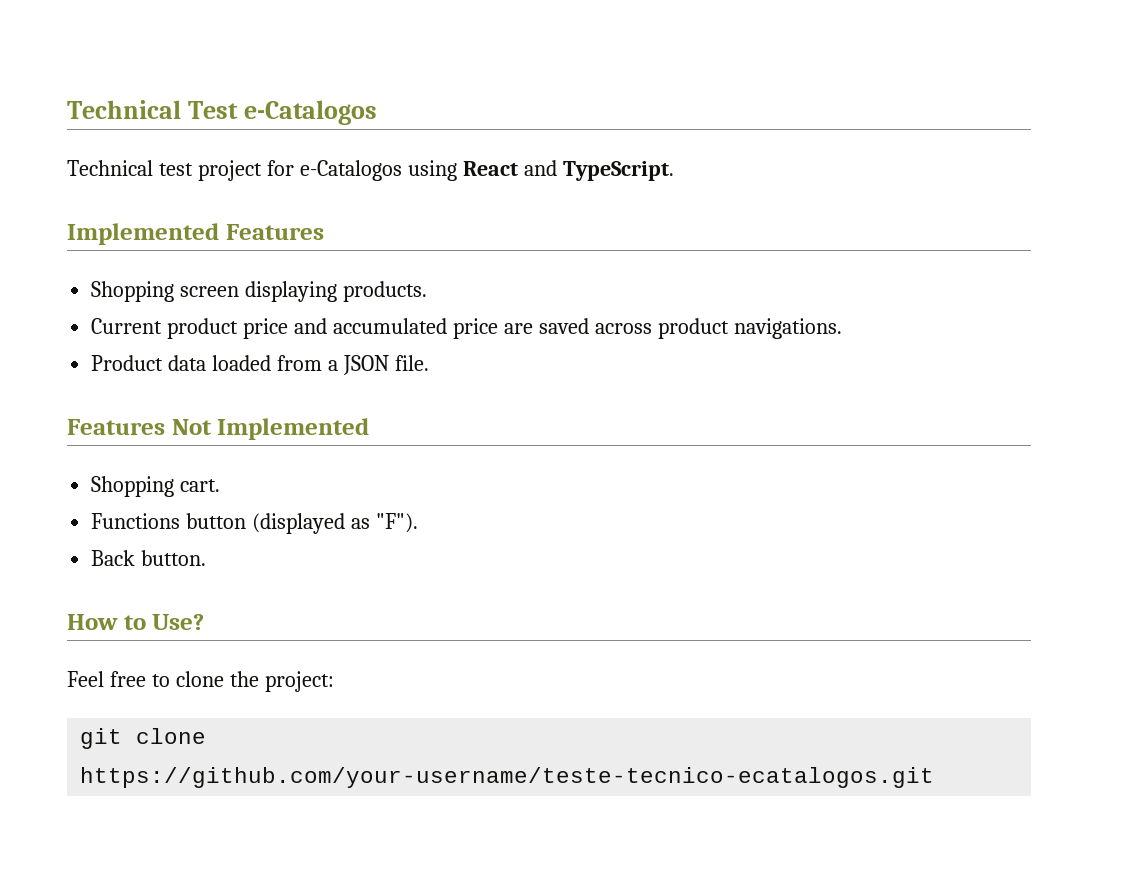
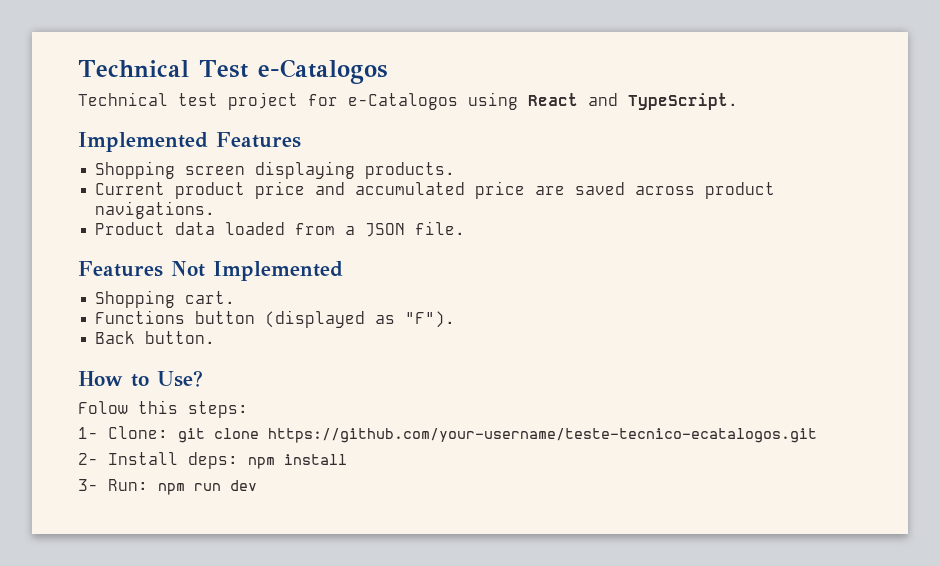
- Feel free to clone the project:
- git clone https://github.com/your-username/teste-tecnico-ecatalogos.git
+ Folow this steps:
+ 1- Clone: git clone https://github.com/your-username/teste-tecnico-ecatalogos.git
+ 2- Install deps: npm install
+ 3- Run: npm run dev

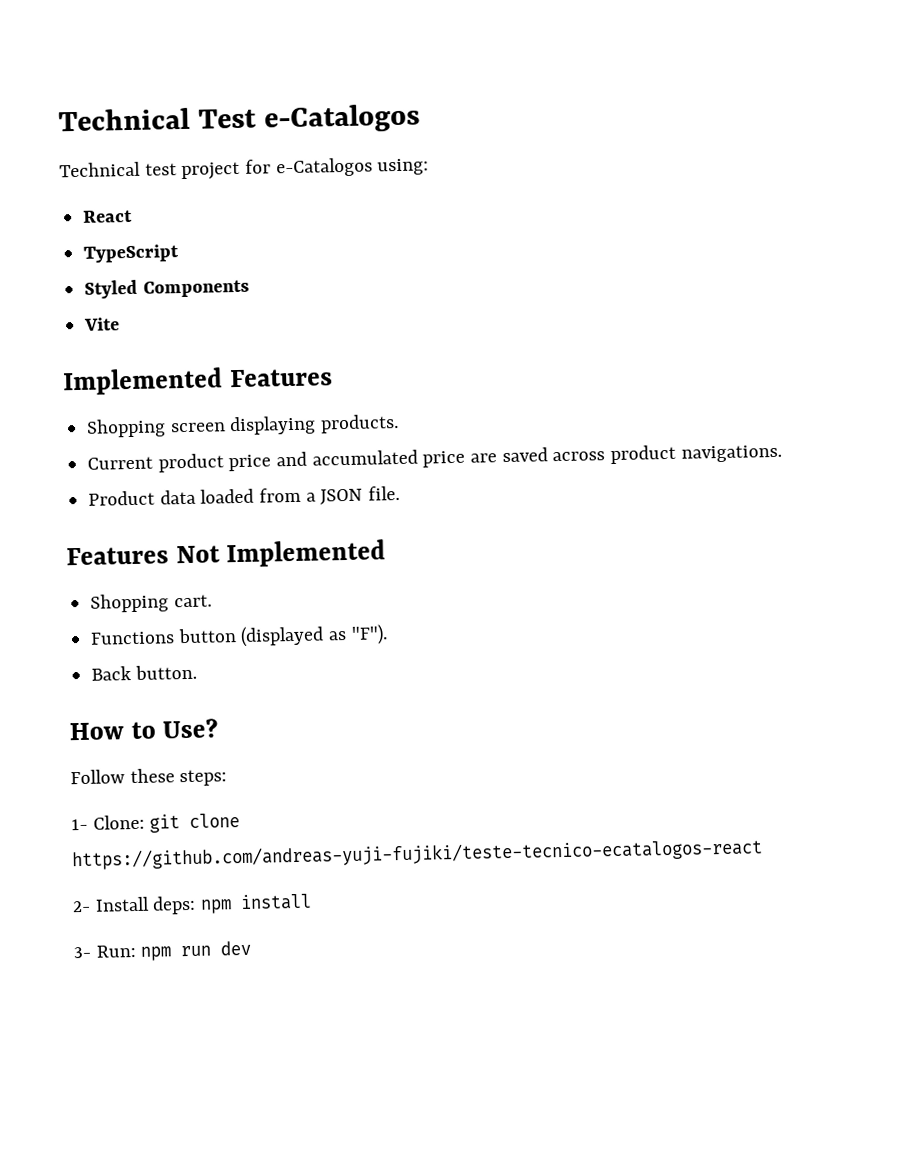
- Technical test project for e-Catalogos using React and TypeScript.
+ Technical test project for e-Catalogos using:
+ React
+ TypeScript
+ Styled Components
+ Vite
- Folow this steps:
+ Follow these steps:
- 1- Clone: git clone https://github.com/your-username/teste-tecnico-ecatalogos.git
+ 1- Clone: git clone https://github.com/andreas-yuji-fujiki/teste-tecnico-ecatalogos-react

